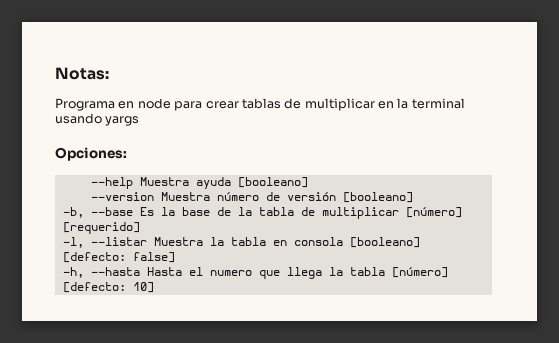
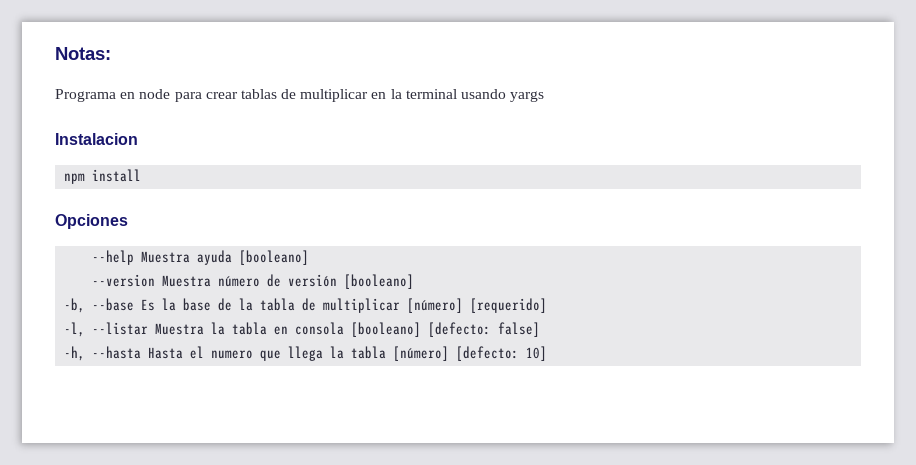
- Opciones:
+ Instalacion
+ npm install
+ Opciones

